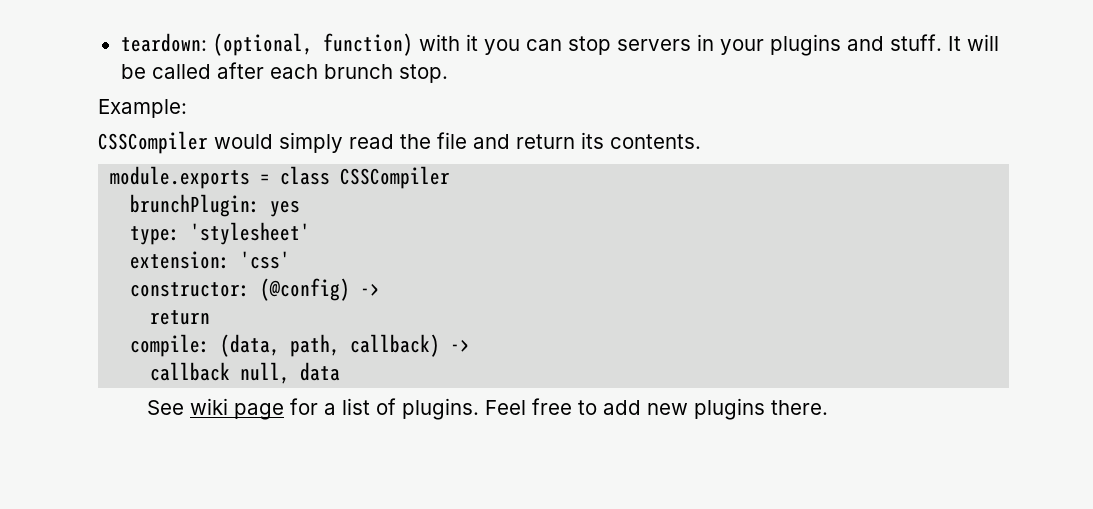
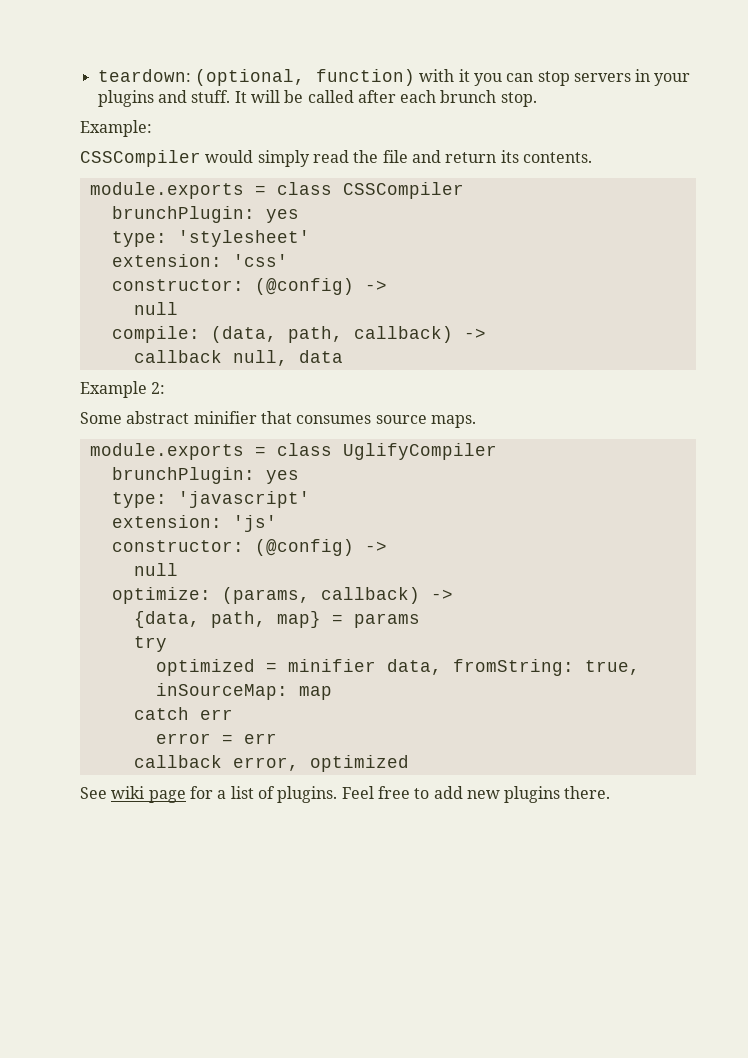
  extension: 'css'
  constructor: (@config) ->
- return
+ null
+ Example 2:
+ Some abstract minifier that consumes source maps.
+ module.exports = class UglifyCompiler
+ brunchPlugin: yes
+ type: 'javascript'
+ extension: 'js'
+ constructor: (@config) ->
+ null
+ optimize: (params, callback) ->
+ {data, path, map} = params
+ try
+ optimized = minifier data, fromString: true, inSourceMap: map
+ catch err
+ error = err
+ callback error, optimized

